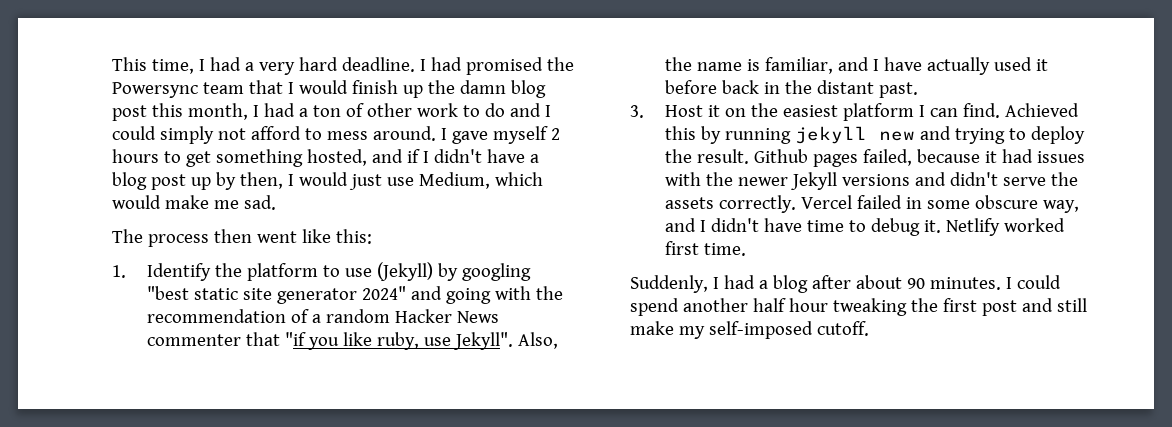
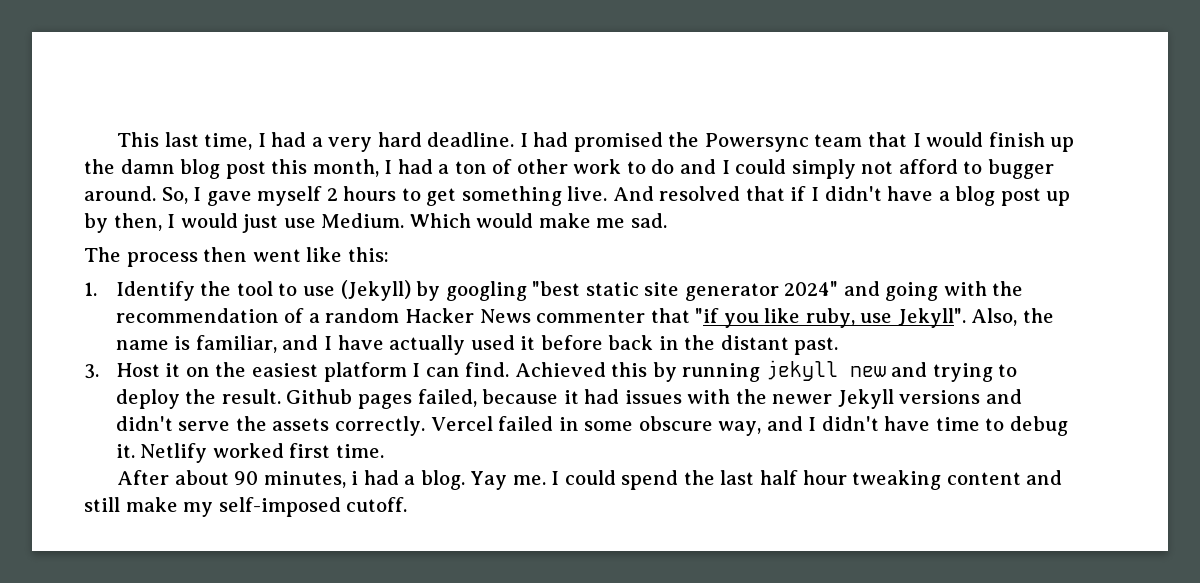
- This time, I had a very hard deadline.
+ This last time, I had a very hard deadline.
- I had promised the Powersync team that I would finish up the damn blog post this month, I had a ton of other work to do and I could simply not afford to mess around. I gave myself 2 hours to get something hosted, and if I didn't have a blog post up by then, I would just use Medium, which would make me sad.
+ I had promised the Powersync team that I would finish up the damn blog post this month, I had a ton of other work to do and I could simply not afford to bugger around. So, I gave myself 2 hours to get something live. And resolved that if I didn't have a blog post up by then, I would just use Medium. Which would make me sad.
- 1. Identify the platform to use (Jekyll) by googling "best static site generator 2024" and going with the recommendation of a random Hacker News commenter that "if you like ruby, use Jekyll".
+ 1. Identify the tool to use (Jekyll) by googling "best static site generator 2024" and going with the recommendation of a random Hacker News commenter that "if you like ruby, use Jekyll".
- Suddenly, I had a blog after about 90 minutes.
+ After about 90 minutes, i had a blog. Yay me.
- I could spend another half hour tweaking the first post and still make my self-imposed cutoff.
+ I could spend the last half hour tweaking content and still make my self-imposed cutoff.

